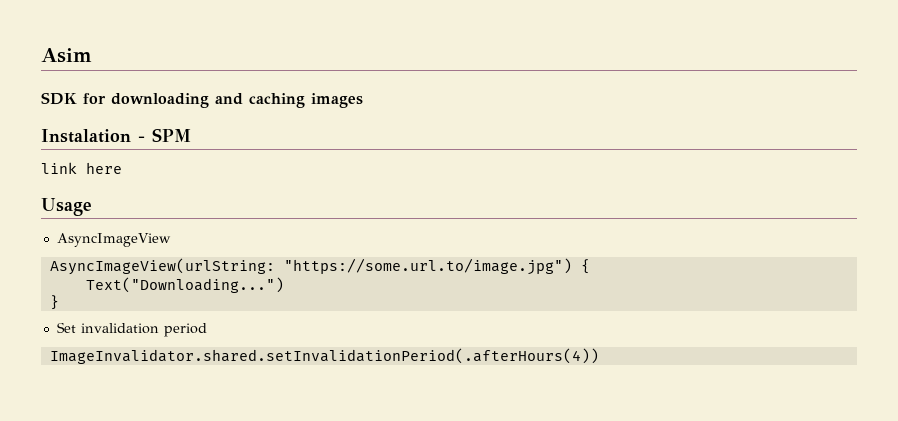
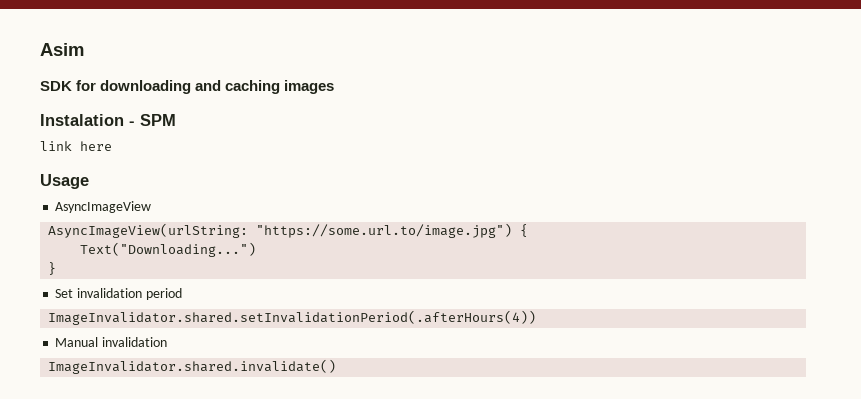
+ Manual invalidation
+ ImageInvalidator.shared.invalidate()

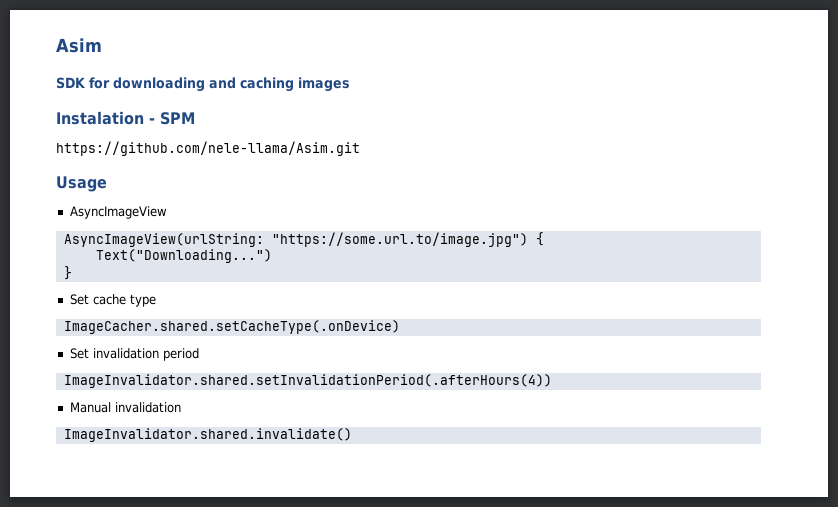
- link here
+ https://github.com/nele-llama/Asim.git
+ Set cache type
+ ImageCacher.shared.setCacheType(.onDevice)

